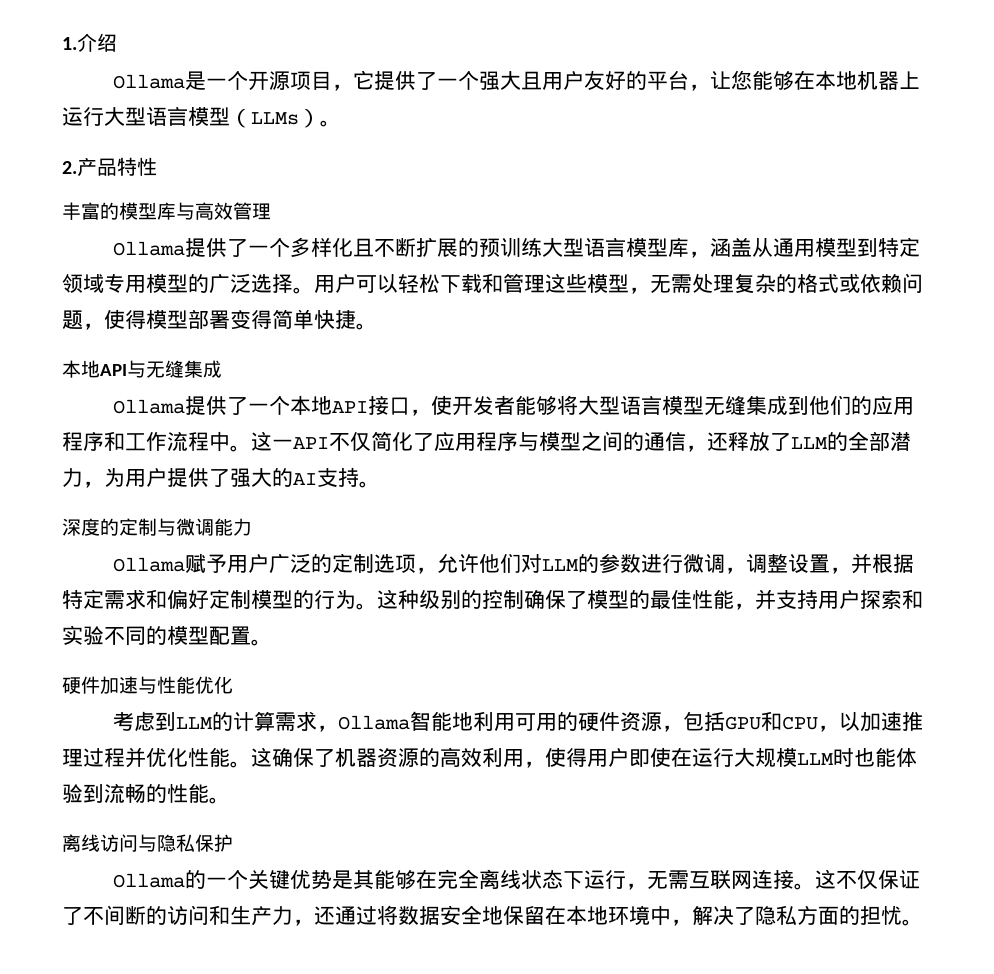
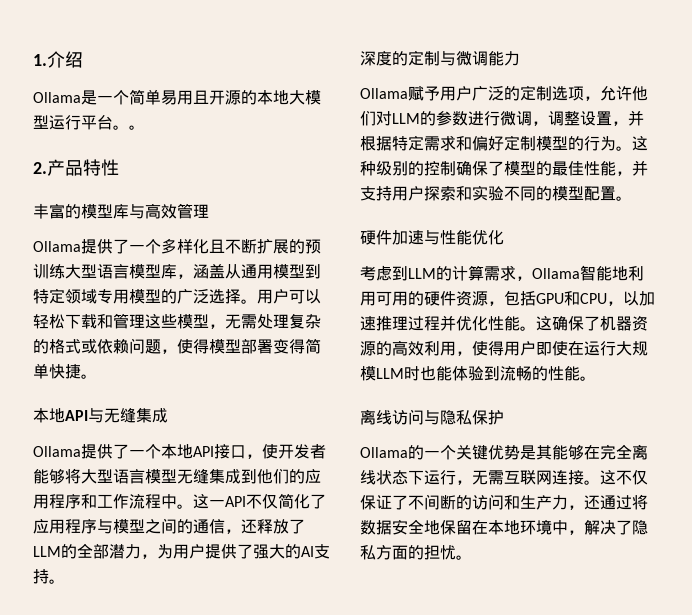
- Ollama是一个开源项目，它提供了一个强大且用户友好的平台，让您能够在本地机器上运行大型语言模型（LLMs）。
+ Ollama是一个简单易用且开源的本地大模型运行平台。。

